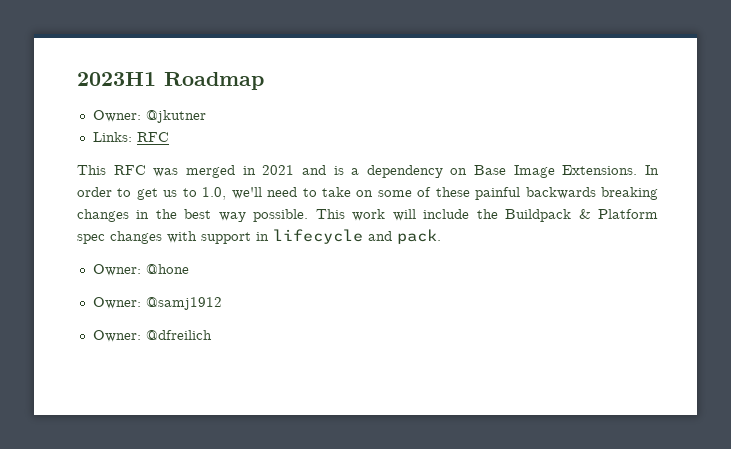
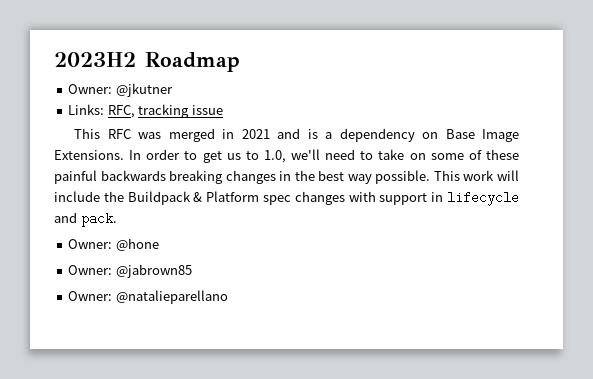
- 2023H1 Roadmap
+ 2023H2 Roadmap
- Links: RFC
+ Links: RFC, tracking issue
- Owner: @samj1912
- Owner: @dfreilich
+ Owner: @jabrown85
+ Owner: @natalieparellano

